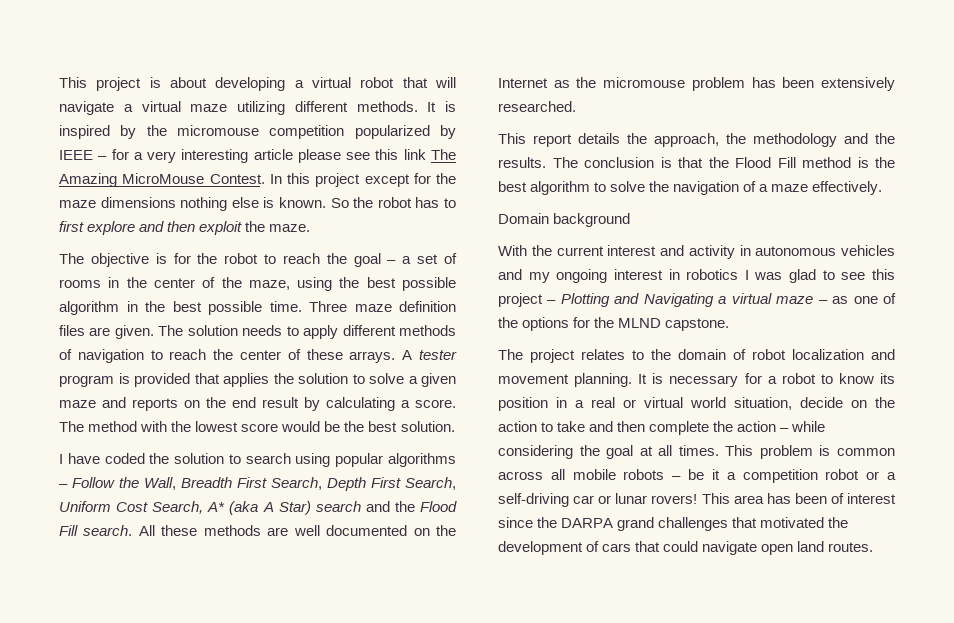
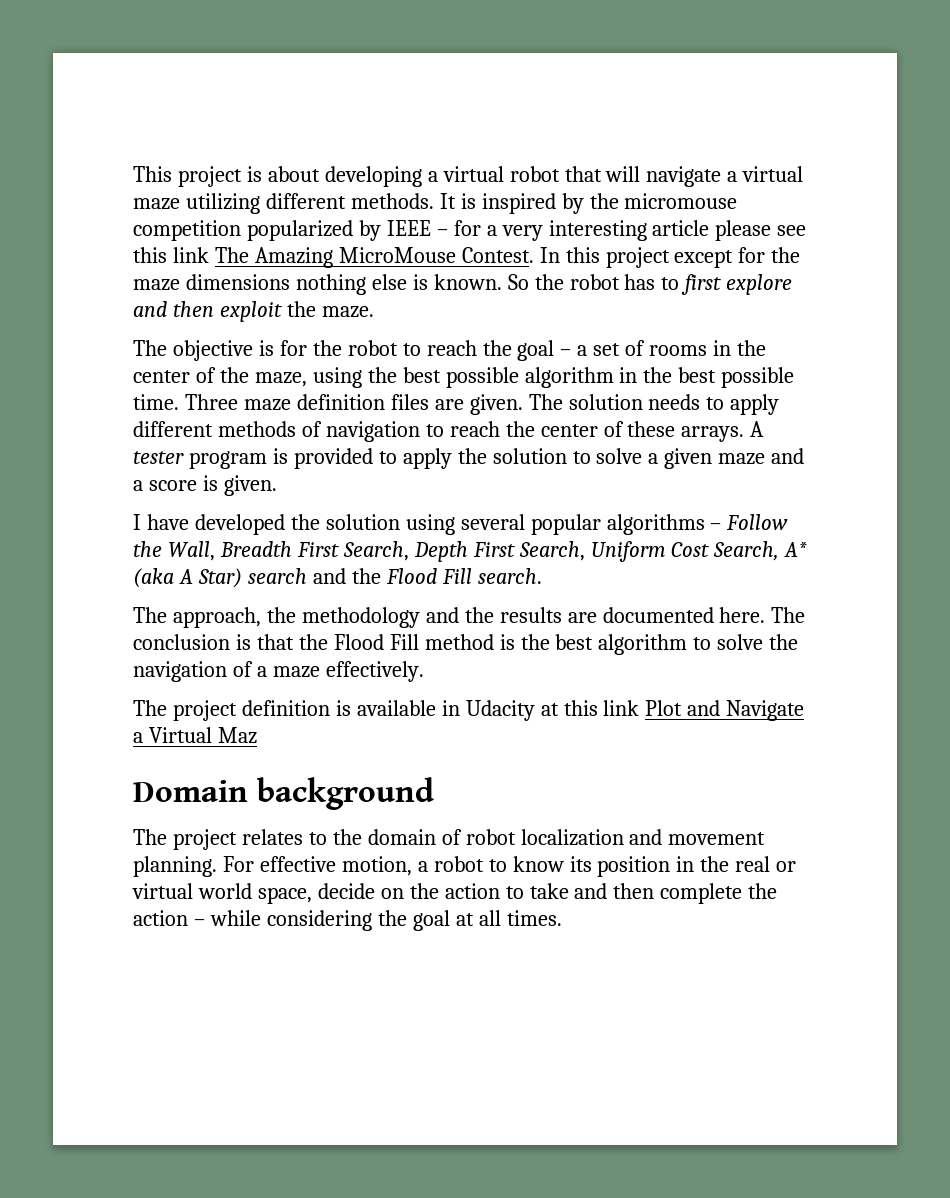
- A tester program is provided that applies the solution to solve a given maze and reports on the end result by calculating a score. The method with the lowest score would be the best solution.
+ A tester program is provided to apply the solution to solve a given maze and a score is given.
- I have coded the solution to search using popular algorithms – Follow the Wall, Breadth First Search, Depth First Search, Uniform Cost Search, A* (aka A Star) search and the Flood Fill search. All these methods are well documented on the Internet as the micromouse problem has been extensively researched.
- This report details the approach, the methodology and the results.
+ I have developed the solution using several popular algorithms – Follow the Wall, Breadth First Search, Depth First Search, Uniform Cost Search, A* (aka A Star) search and the Flood Fill search.
+ The approach, the methodology and the results are documented here.
+ The project definition is available in Udacity at this link Plot and Navigate a Virtual Maz
  Domain background
- With the current interest and activity in autonomous vehicles and my ongoing interest in robotics I was glad to see this project – Plotting and Navigating a virtual maze – as one of the options for the MLND capstone.
- It is necessary for a robot to know its position in a real or virtual world situation, decide on the action to take and then complete the action – while considering the goal at all times. This problem is common across all mobile robots – be it a competition robot or a self-driving car or lunar rovers! This area has been of interest since the DARPA grand challenges that motivated the development of cars that could navigate open land routes.
+ For effective motion, a robot to know its position in the real or virtual world space, decide on the action to take and then complete the action – while considering the goal at all times.

